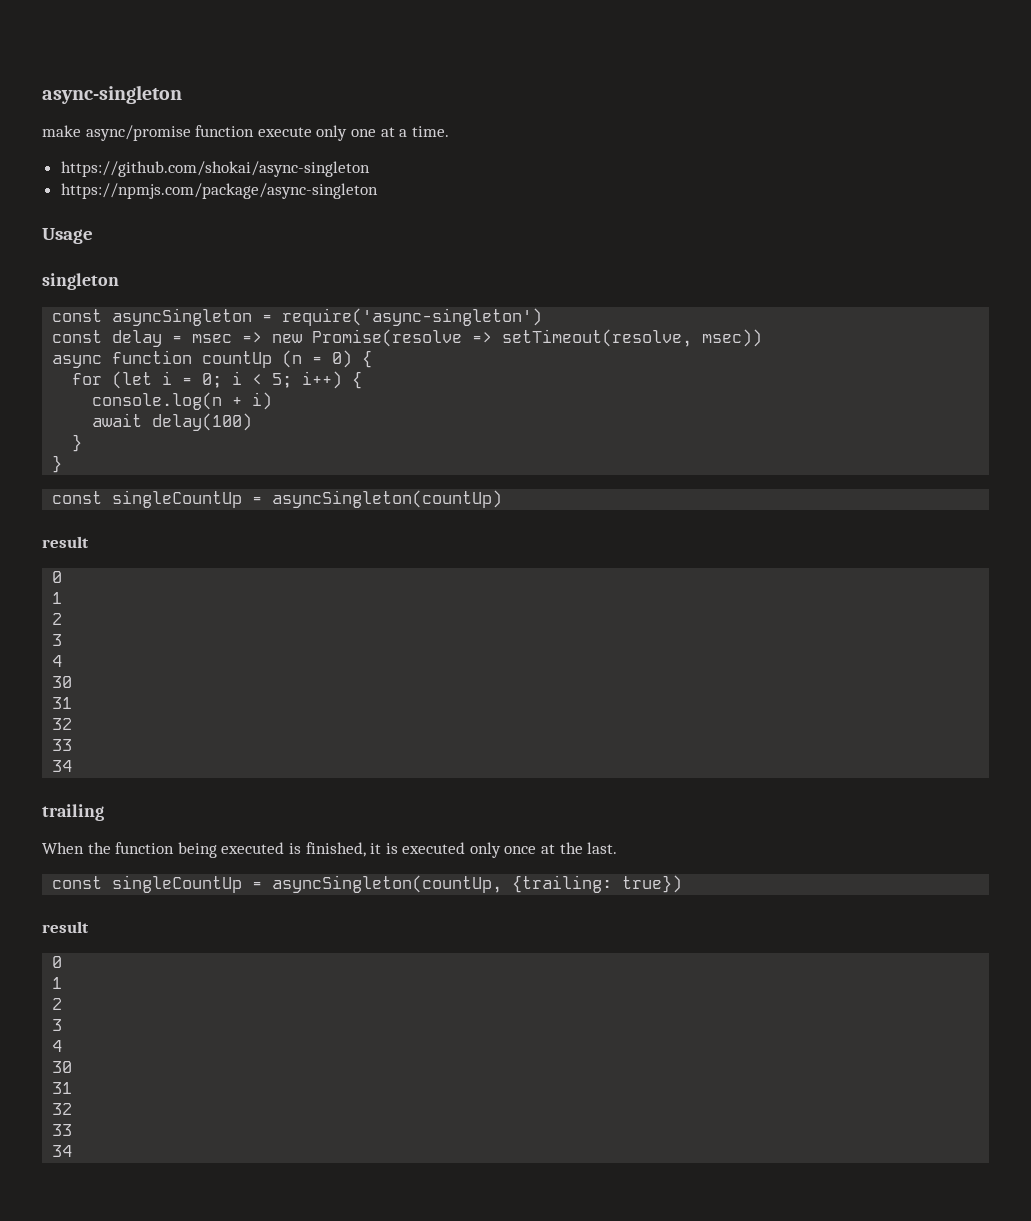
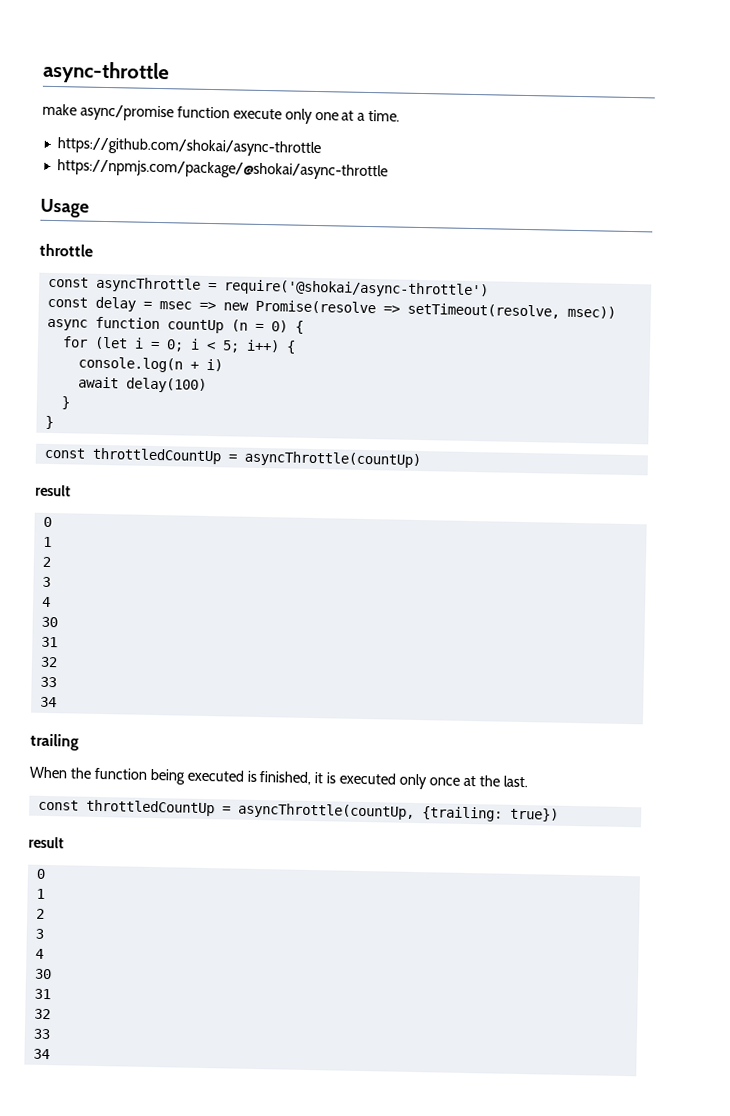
- async-singleton
+ async-throttle
- https://github.com/shokai/async-singleton
- https://npmjs.com/package/async-singleton
+ https://github.com/shokai/async-throttle
+ https://npmjs.com/package/@shokai/async-throttle
- singleton
- const asyncSingleton = require('async-singleton')
+ throttle
+ const asyncThrottle = require('@shokai/async-throttle')
- const singleCountUp = asyncSingleton(countUp)
+ const throttledCountUp = asyncThrottle(countUp)
- const singleCountUp = asyncSingleton(countUp, {trailing: true})
+ const throttledCountUp = asyncThrottle(countUp, {trailing: true})

